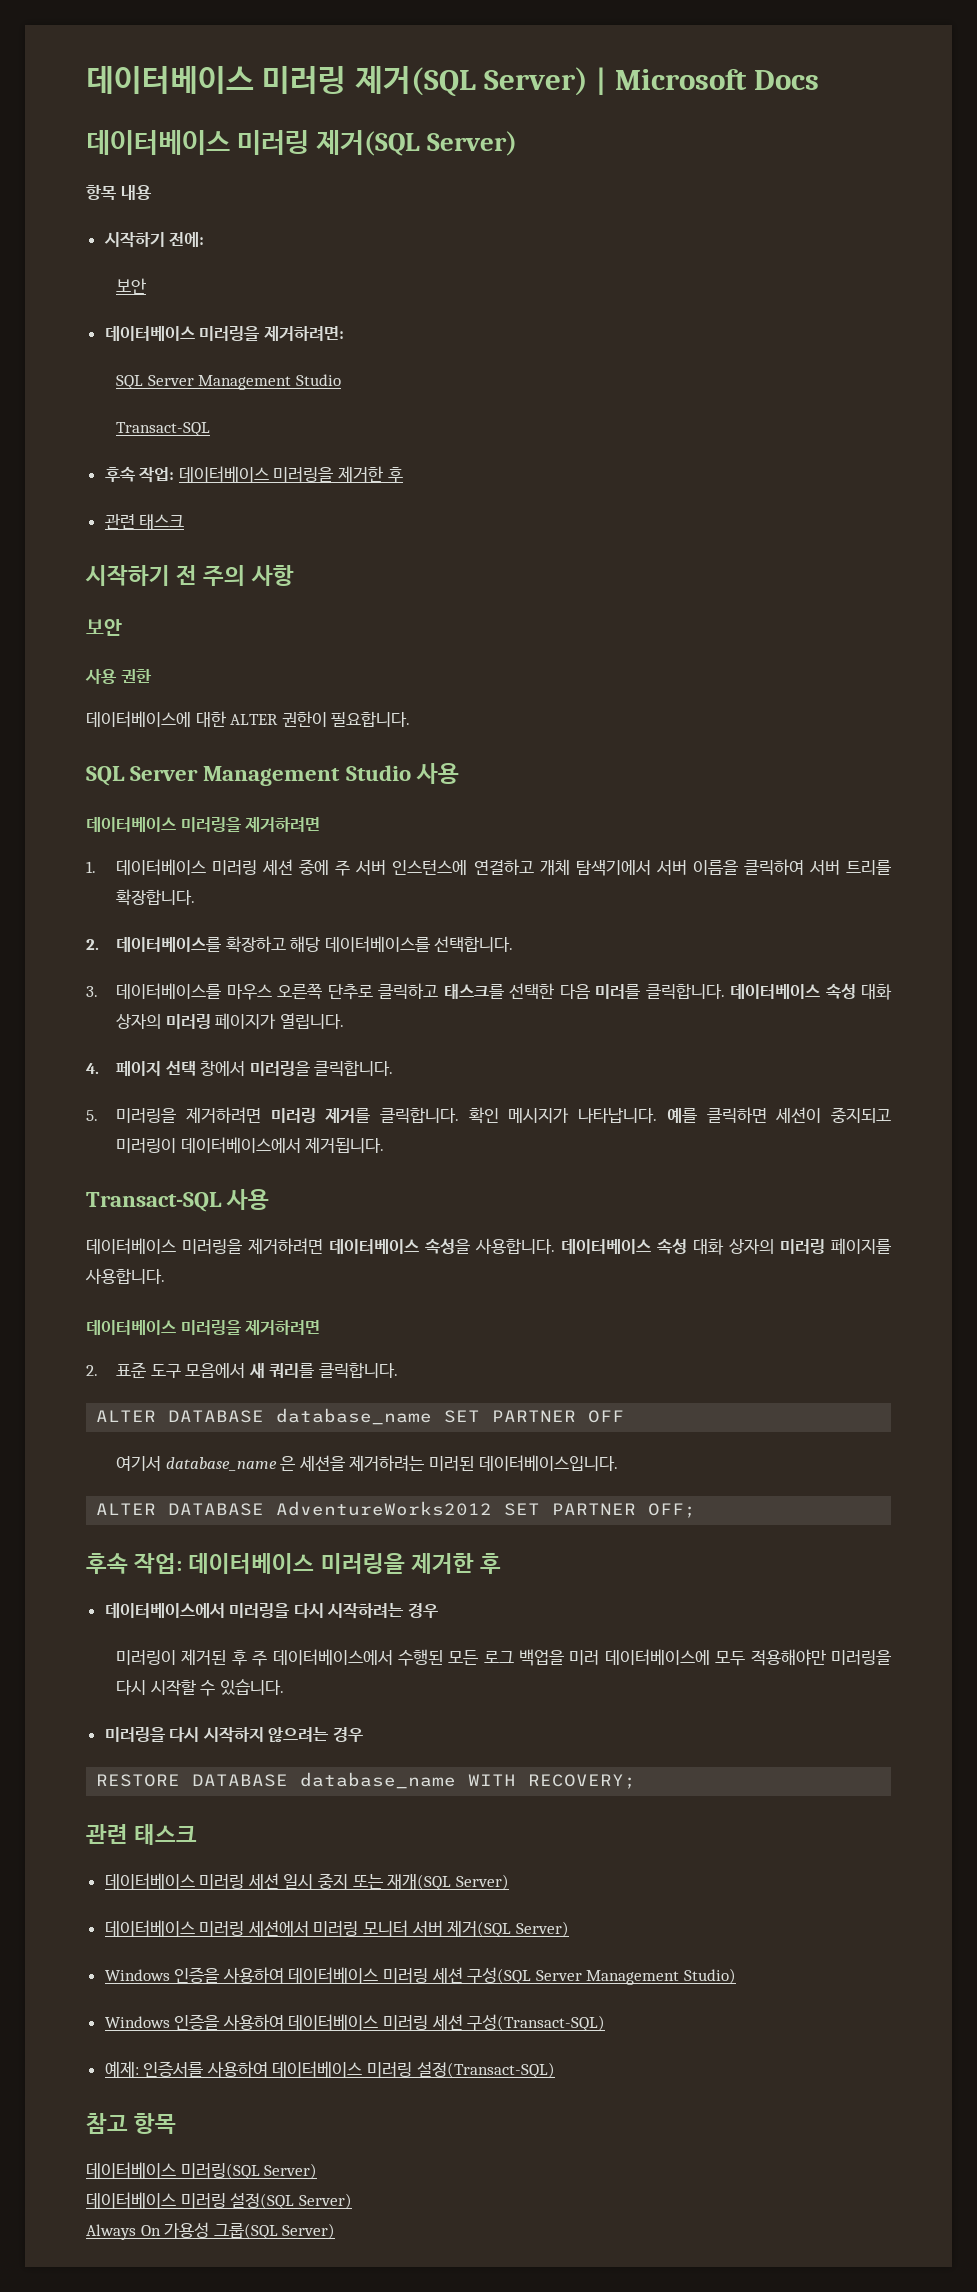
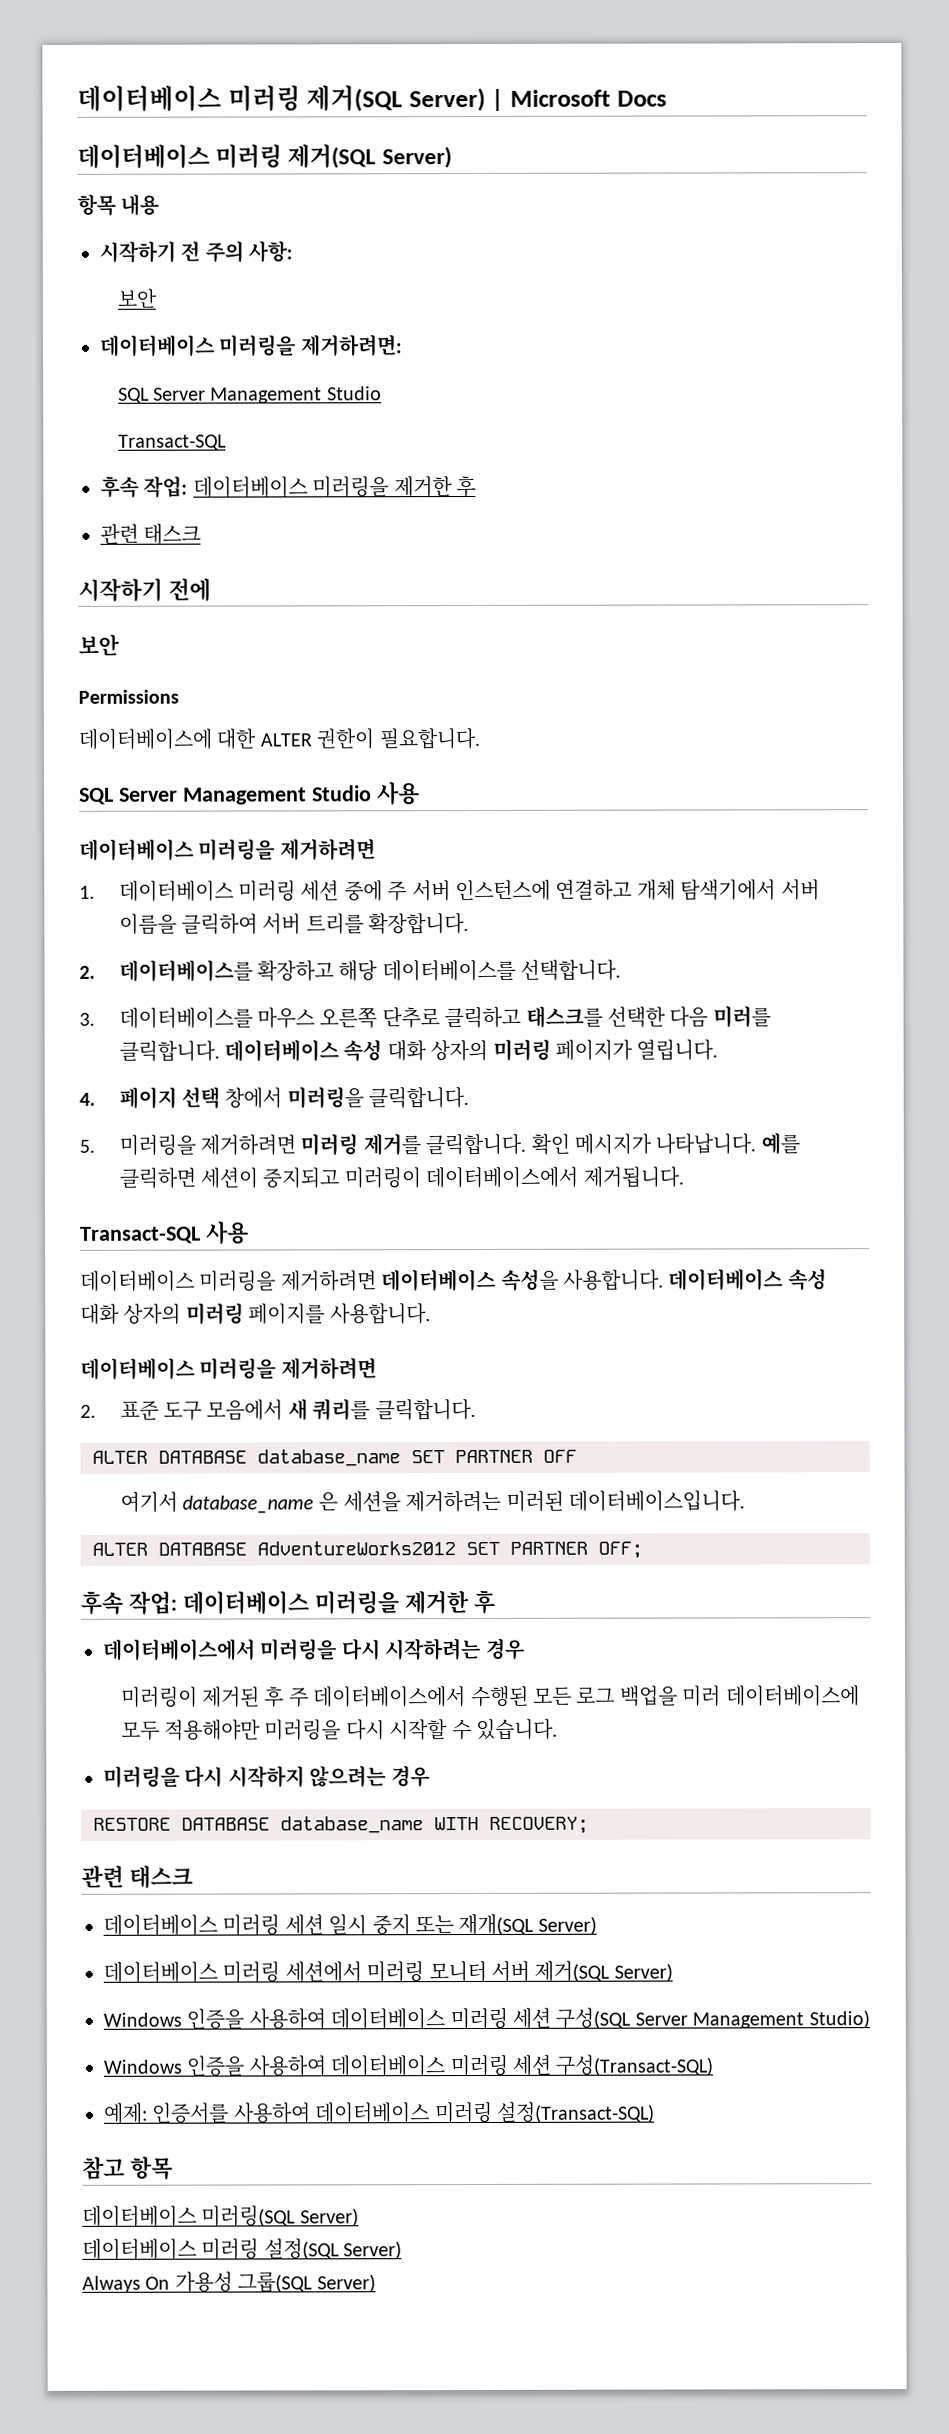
- 시작하기 전에:
+ 시작하기 전 주의 사항:
- 시작하기 전 주의 사항
+ 시작하기 전에
  보안
- 사용 권한
+ Permissions

